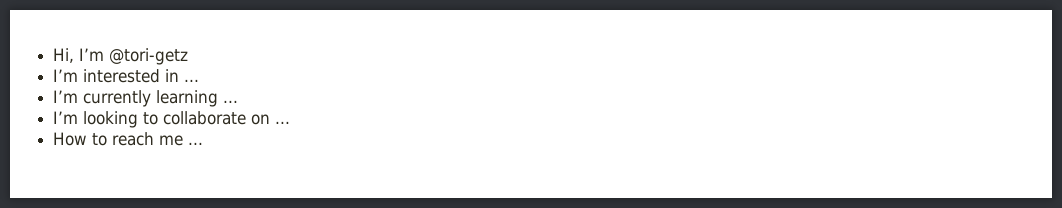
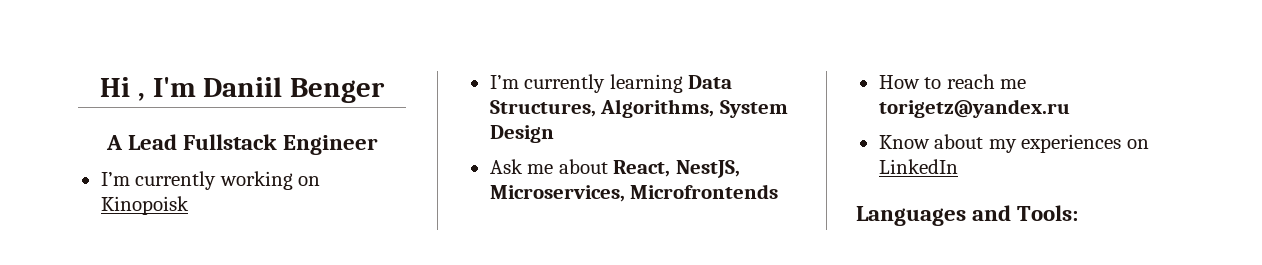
- Hi, I’m @tori-getz
- I’m interested in ...
- I’m currently learning ...
- I’m looking to collaborate on ...
- How to reach me ...
+ Hi , I'm Daniil Benger
+ A Lead Fullstack Engineer
+ I’m currently working on Kinopoisk
+ I’m currently learning Data Structures, Algorithms, System Design
+ Ask me about React, NestJS, Microservices, Microfrontends
+ How to reach me torigetz@yandex.ru
+ Know about my experiences on LinkedIn
+ Languages and Tools:

